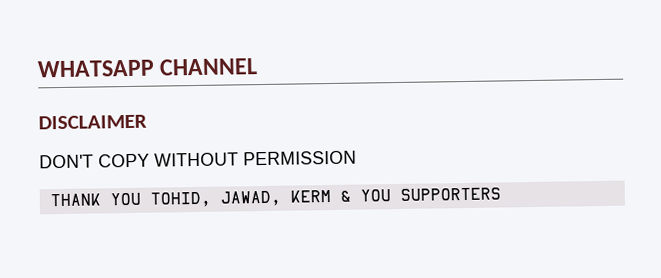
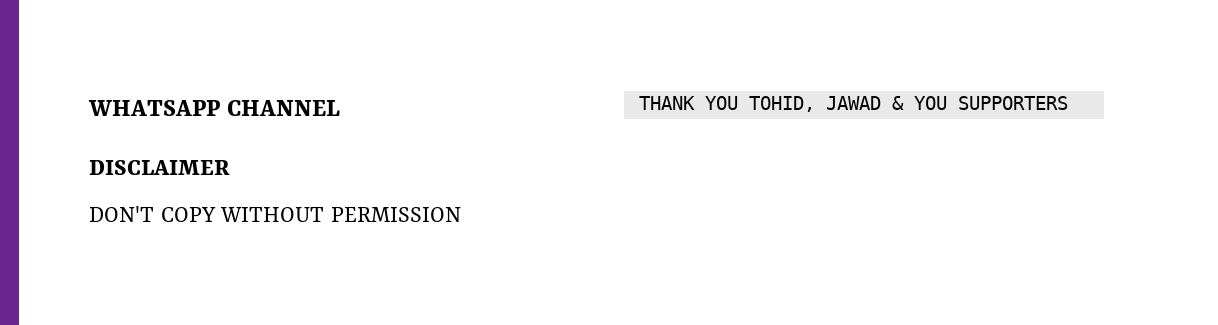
- THANK YOU TOHID, JAWAD, KERM & YOU SUPPORTERS
+ THANK YOU TOHID, JAWAD & YOU SUPPORTERS

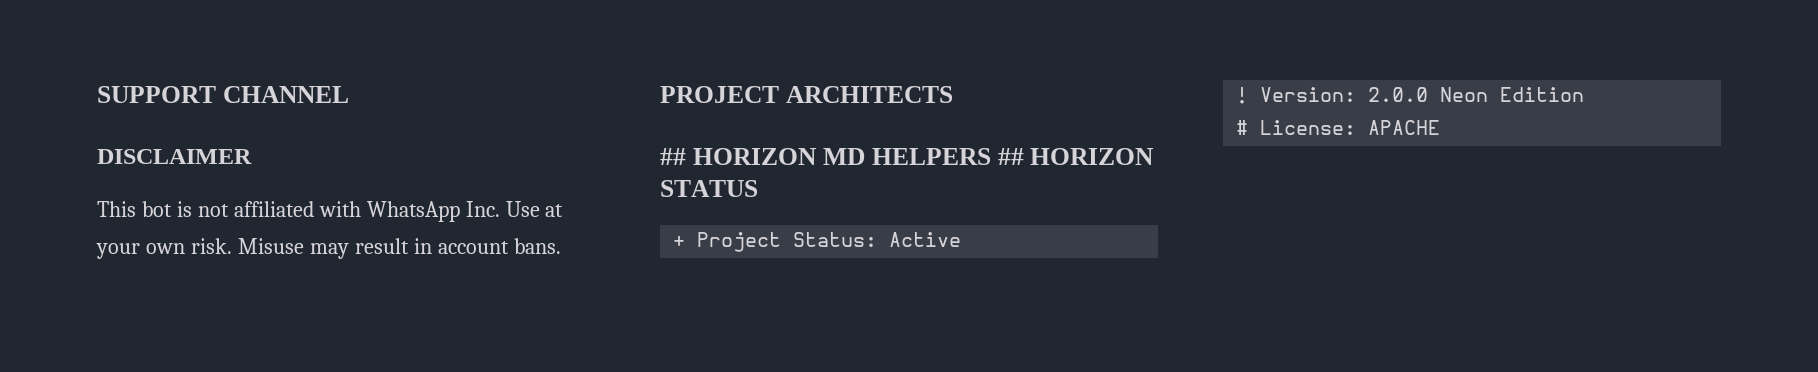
- WHATSAPP CHANNEL
+ SUPPORT CHANNEL
- DON'T COPY WITHOUT PERMISSION
- THANK YOU TOHID, JAWAD & YOU SUPPORTERS
+ This bot is not affiliated with WhatsApp Inc. Use at your own risk. Misuse may result in account bans.
+ PROJECT ARCHITECTS
+ ## HORIZON MD HELPERS ## HORIZON STATUS
+ + Project Status: Active
+ ! Version: 2.0.0 Neon Edition
+ # License: APACHE

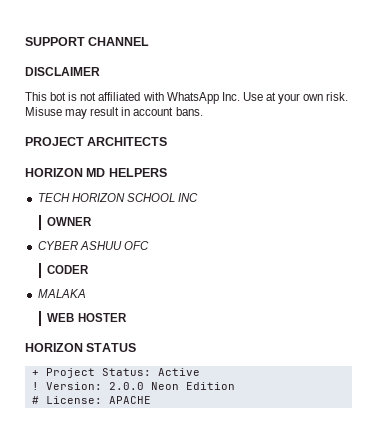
- ## HORIZON MD HELPERS ## HORIZON STATUS
+ HORIZON MD HELPERS
+ TECH HORIZON SCHOOL INC
+ OWNER
+ CYBER ASHUU OFC
+ CODER
+ MALAKA
+ WEB HOSTER
+ HORIZON STATUS

